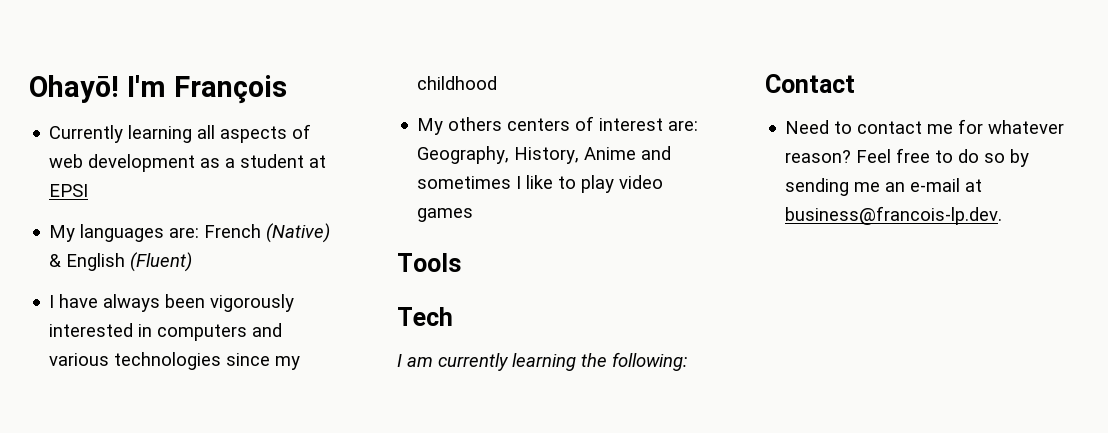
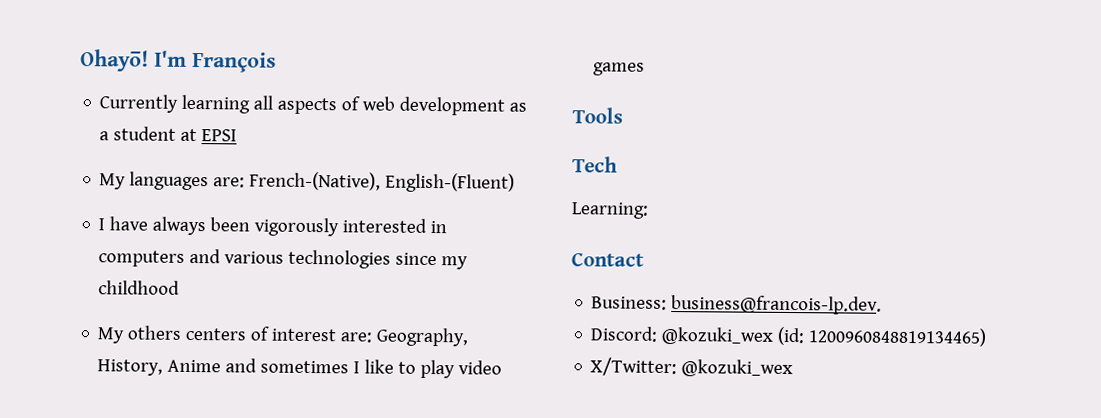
- My languages are: French (Native) & English (Fluent)
+ My languages are: French-(Native), English-(Fluent)
- I am currently learning the following:
+ Learning:
  Contact
- Need to contact me for whatever reason? Feel free to do so by sending me an e-mail at business@francois-lp.dev.
+ Business: business@francois-lp.dev.
+ Discord: @kozuki_wex (id: 1200960848819134465)
+ X/Twitter: @kozuki_wex

